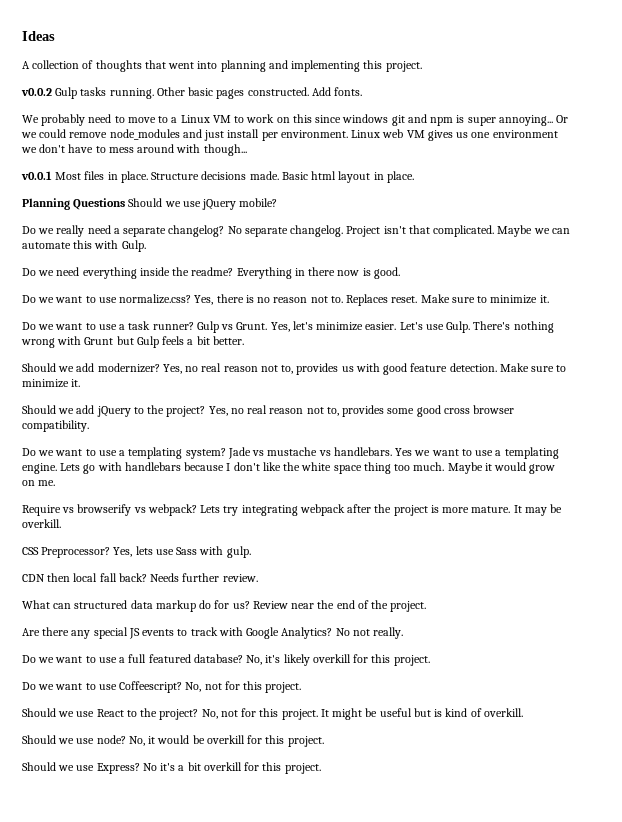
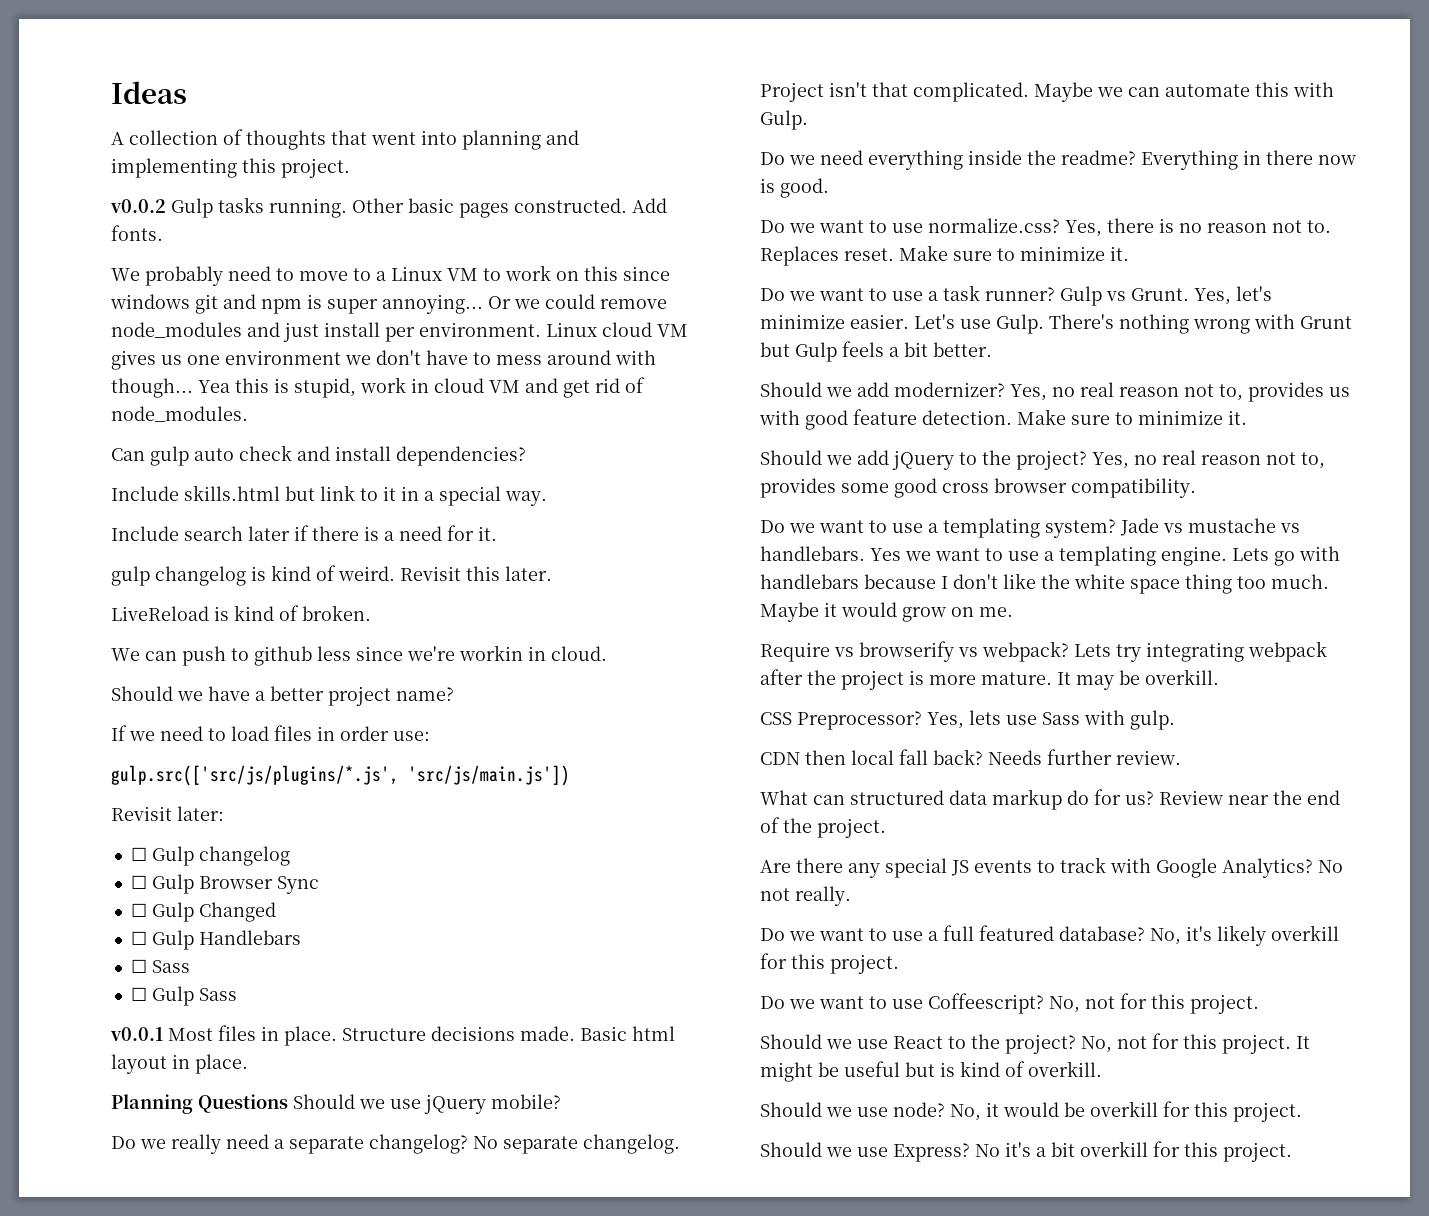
- Linux web VM gives us one environment we don't have to mess around with though...
+ Linux cloud VM gives us one environment we don't have to mess around with though... Yea this is stupid, work in cloud VM and get rid of node_modules.
+ Can gulp auto check and install dependencies?
+ Include skills.html but link to it in a special way.
+ Include search later if there is a need for it.
+ gulp changelog is kind of weird. Revisit this later.
+ LiveReload is kind of broken.
+ We can push to github less since we're workin in cloud.
+ Should we have a better project name?
+ If we need to load files in order use:
+ gulp.src(['src/js/plugins/*.js', 'src/js/main.js'])
+ Revisit later:
+ ☐ Gulp changelog
+ ☐ Gulp Browser Sync
+ ☐ Gulp Changed
+ ☐ Gulp Handlebars
+ ☐ Sass
+ ☐ Gulp Sass

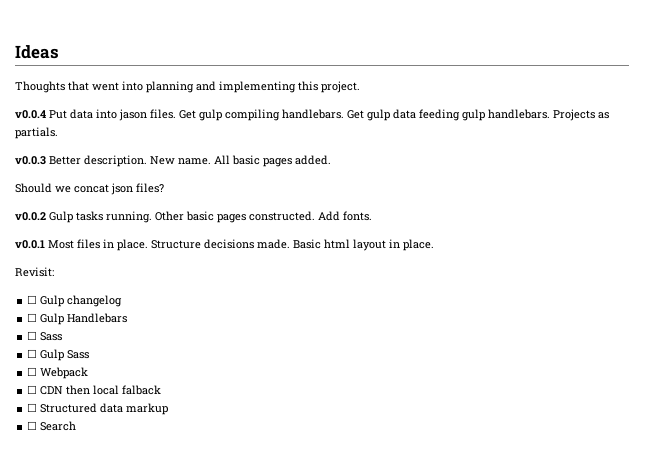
- A collection of thoughts that went into planning and implementing this project.
+ Thoughts that went into planning and implementing this project.
+ v0.0.4 Put data into jason files. Get gulp compiling handlebars. Get gulp data feeding gulp handlebars. Projects as partials.
+ v0.0.3 Better description. New name. All basic pages added.
+ Should we concat json files?
- We probably need to move to a Linux VM to work on this since windows git and npm is super annoying... Or we could remove node_modules and just install per environment. Linux cloud VM gives us one environment we don't have to mess around with though... Yea this is stupid, work in cloud VM and get rid of node_modules.
- Can gulp auto check and install dependencies?
- Include skills.html but link to it in a special way.
- Include search later if there is a need for it.
- gulp changelog is kind of weird. Revisit this later.
- LiveReload is kind of broken.
- We can push to github less since we're workin in cloud.
- Should we have a better project name?
- If we need to load files in order use:
- gulp.src(['src/js/plugins/*.js', 'src/js/main.js'])
- Revisit later:
- ☐ Gulp changelog
- ☐ Gulp Browser Sync
- ☐ Gulp Changed
- ☐ Gulp Handlebars
- ☐ Sass
- ☐ Gulp Sass
- Planning Questions Should we use jQuery mobile?
- Do we really need a separate changelog? No separate changelog. Project isn't that complicated. Maybe we can automate this with Gulp.
- Do we need everything inside the readme? Everything in there now is good.
- Do we want to use normalize.css? Yes, there is no reason not to. Replaces reset. Make sure to minimize it.
- Do we want to use a task runner? Gulp vs Grunt. Yes, let's minimize easier. Let's use Gulp. There's nothing wrong with Grunt but Gulp feels a bit better.
- Should we add modernizer? Yes, no real reason not to, provides us with good feature detection. Make sure to minimize it.
- Should we add jQuery to the project? Yes, no real reason not to, provides some good cross browser compatibility.
- Do we want to use a templating system? Jade vs mustache vs handlebars. Yes we want to use a templating engine. Lets go with handlebars because I don't like the white space thing too much. Maybe it would grow on me.
- Require vs browserify vs webpack? Lets try integrating webpack after the project is more mature. It may be overkill.
- CSS Preprocessor? Yes, lets use Sass with gulp.
- CDN then local fall back? Needs further review.
- What can structured data markup do for us? Review near the end of the project.
- Are there any special JS events to track with Google Analytics? No not really.
- Do we want to use a full featured database? No, it's likely overkill for this project.
- Do we want to use Coffeescript? No, not for this project.
- Should we use React to the project? No, not for this project. It might be useful but is kind of overkill.
- Should we use node? No, it would be overkill for this project.
- Should we use Express? No it's a bit overkill for this project.
+ Revisit:
+ ☐ Gulp changelog
+ ☐ Gulp Handlebars
+ ☐ Sass
+ ☐ Gulp Sass
+ ☐ Webpack
+ ☐ CDN then local falback
+ ☐ Structured data markup
+ ☐ Search

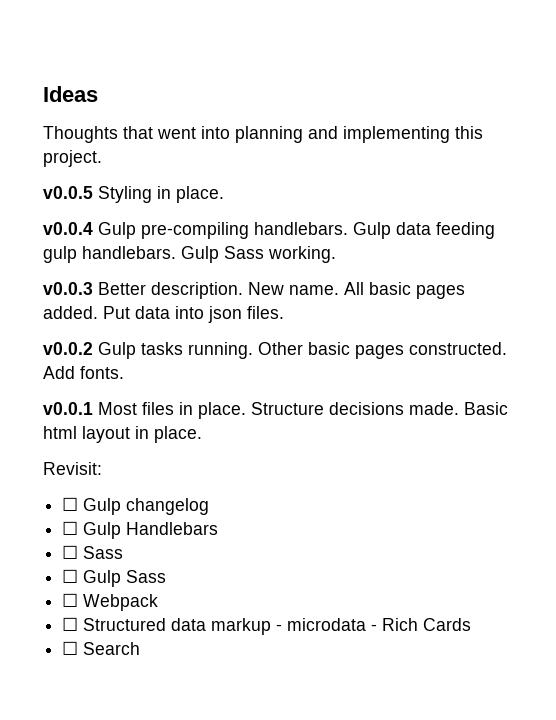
- v0.0.4 Put data into jason files. Get gulp compiling handlebars. Get gulp data feeding gulp handlebars.
+ v0.0.5 Styling in place.
+ v0.0.4 Gulp pre-compiling handlebars. Gulp data feeding gulp handlebars.
- Projects as partials.
+ Gulp Sass working.
- All basic pages added.
- Should we concat json files?
+ All basic pages added. Put data into json files.
- ☐ CDN then local falback
- ☐ Structured data markup
+ ☐ Structured data markup - microdata - Rich Cards

